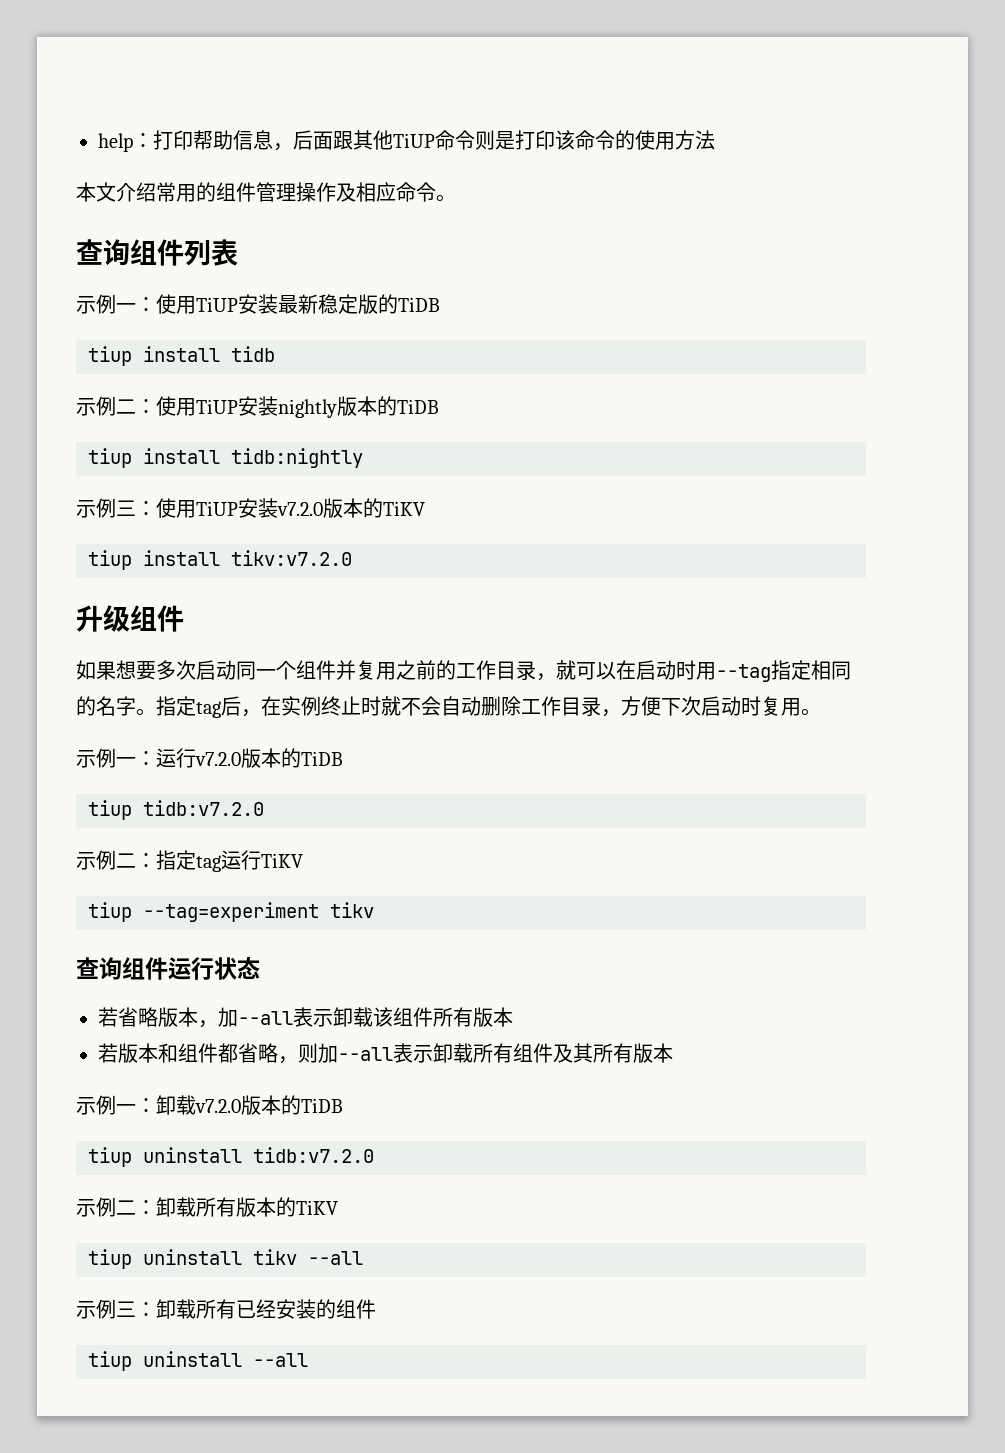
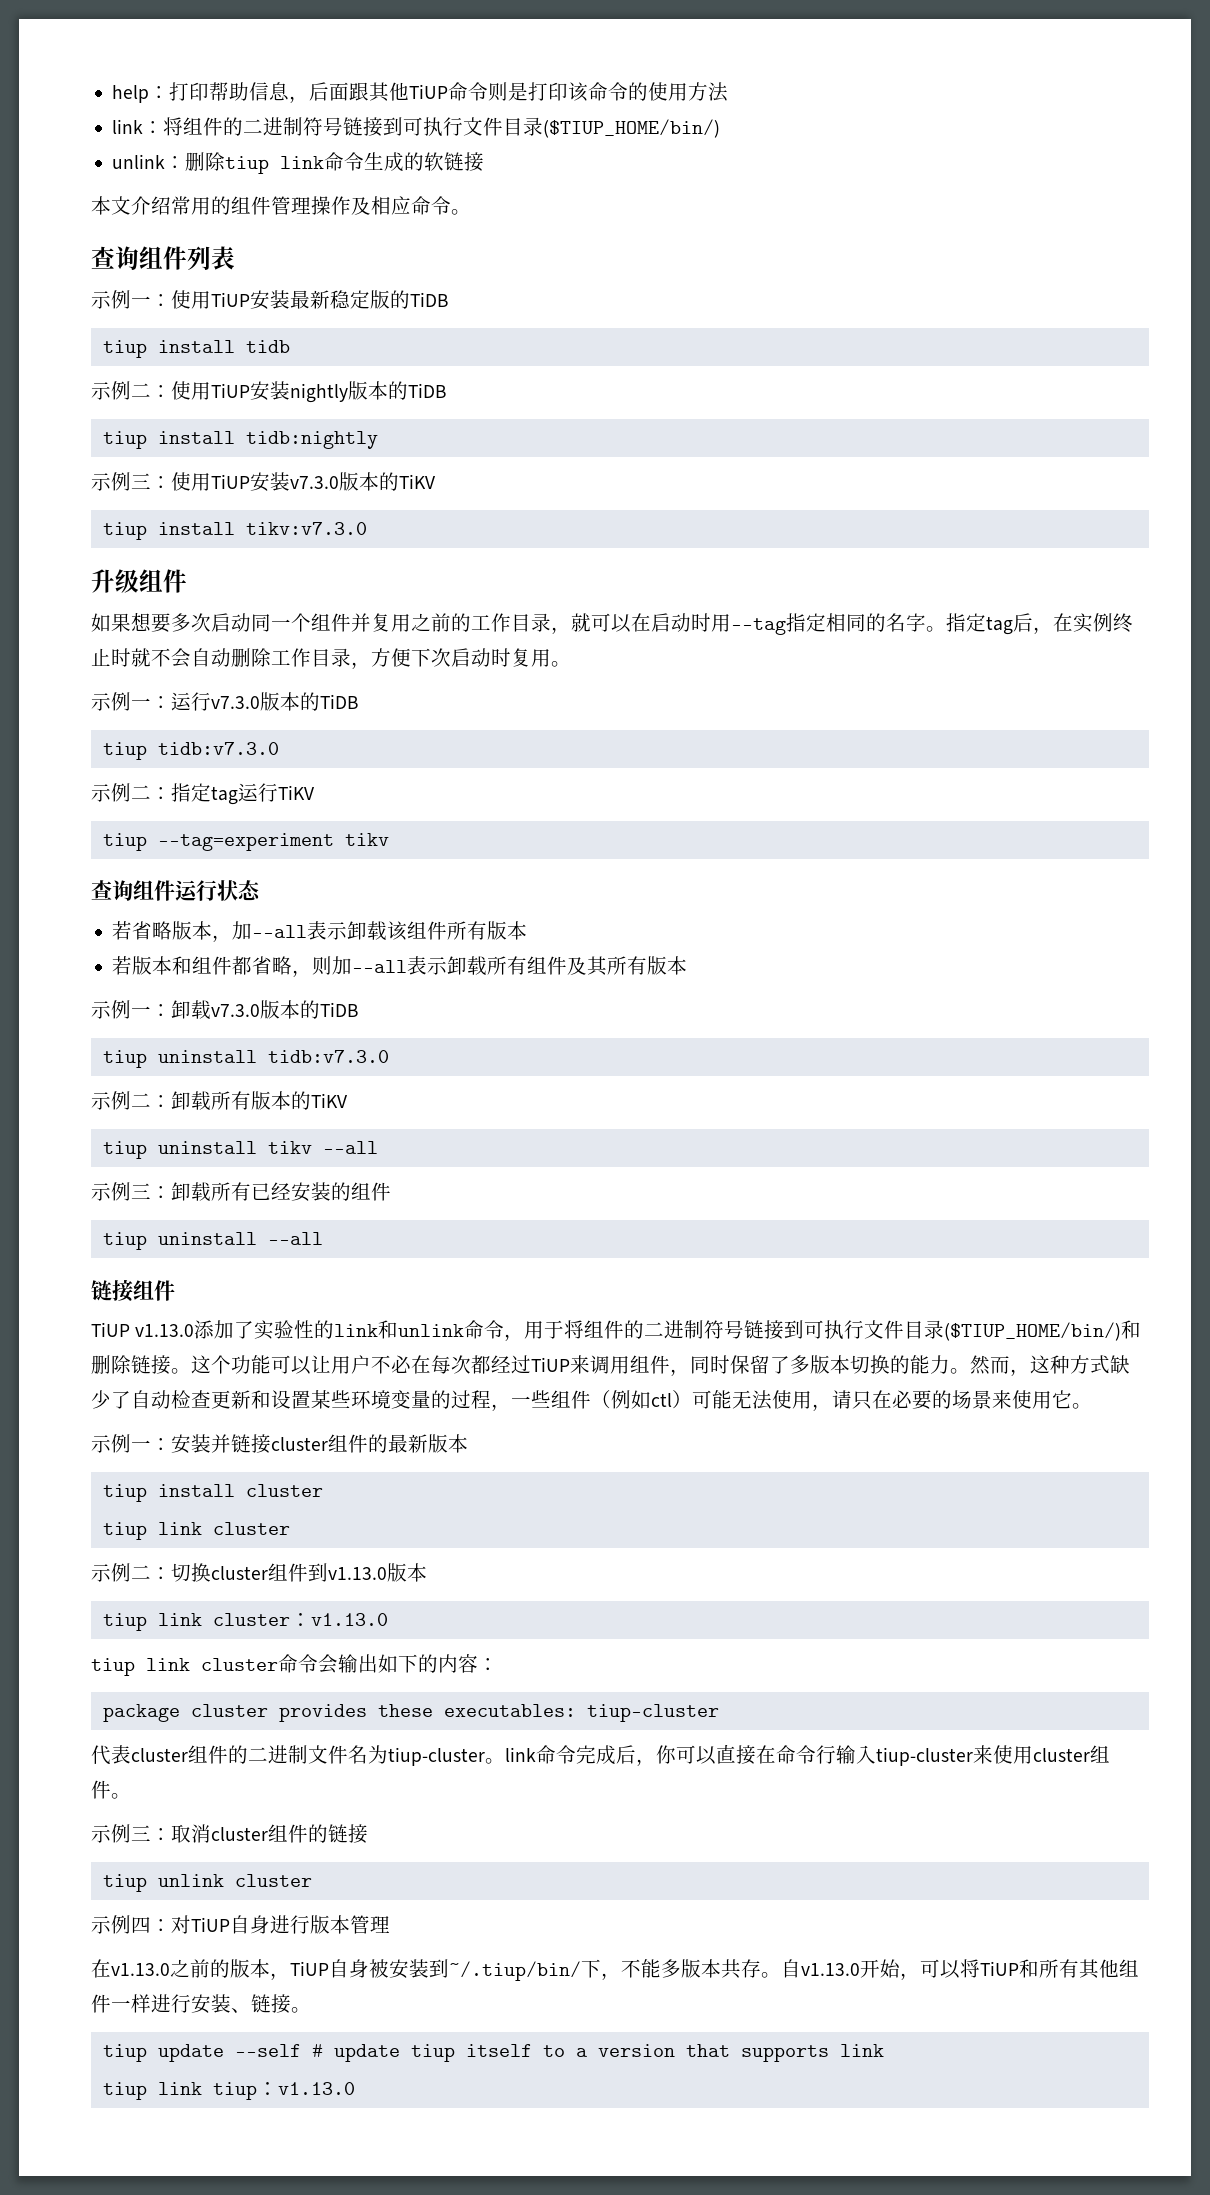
+ link：将组件的二进制符号链接到可执行文件目录($TIUP_HOME/bin/)
+ unlink：删除tiup link命令生成的软链接
- 示例三：使用TiUP安装v7.2.0版本的TiKV
+ 示例三：使用TiUP安装v7.3.0版本的TiKV
- tiup install tikv:v7.2.0
+ tiup install tikv:v7.3.0
- 示例一：运行v7.2.0版本的TiDB
- tiup tidb:v7.2.0
+ 示例一：运行v7.3.0版本的TiDB
+ tiup tidb:v7.3.0
- 示例一：卸载v7.2.0版本的TiDB
+ 示例一：卸载v7.3.0版本的TiDB
- tiup uninstall tidb:v7.2.0
+ tiup uninstall tidb:v7.3.0
+ 链接组件
+ TiUP v1.13.0添加了实验性的link和unlink命令，用于将组件的二进制符号链接到可执行文件目录($TIUP_HOME/bin/)和删除链接。这个功能可以让用户不必在每次都经过TiUP来调用组件，同时保留了多版本切换的能力。然而，这种方式缺少了自动检查更新和设置某些环境变量的过程，一些组件（例如ctl）可能无法使用，请只在必要的场景来使用它。
+ 示例一：安装并链接cluster组件的最新版本
+ tiup install cluster
+ tiup link cluster
+ 示例二：切换cluster组件到v1.13.0版本
+ tiup link cluster：v1.13.0
+ tiup link cluster命令会输出如下的内容：
+ package cluster provides these executables: tiup-cluster
+ 代表cluster组件的二进制文件名为tiup-cluster。link命令完成后，你可以直接在命令行输入tiup-cluster来使用cluster组件。
+ 示例三：取消cluster组件的链接
+ tiup unlink cluster
+ 示例四：对TiUP自身进行版本管理
+ 在v1.13.0之前的版本，TiUP自身被安装到~/.tiup/bin/下，不能多版本共存。自v1.13.0开始，可以将TiUP和所有其他组件一样进行安装、链接。
+ tiup update --self # update tiup itself to a version that supports link
+ tiup link tiup：v1.13.0

